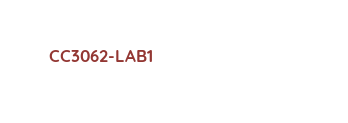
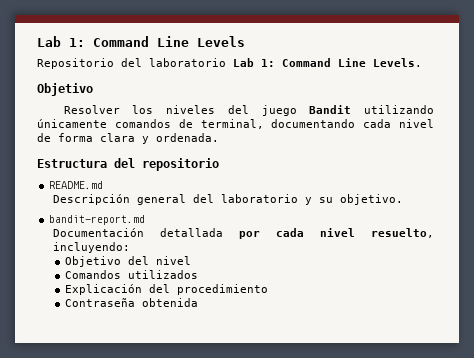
- CC3062-LAB1
+ Lab 1: Command Line Levels
+ Repositorio del laboratorio Lab 1: Command Line Levels.
+ Objetivo
+ Resolver los niveles del juego Bandit utilizando únicamente comandos de terminal, documentando cada nivel de forma clara y ordenada.
+ Estructura del repositorio
+ README.md
+ Descripción general del laboratorio y su objetivo.
+ bandit-report.md
+ Documentación detallada por cada nivel resuelto, incluyendo:
+ Objetivo del nivel
+ Comandos utilizados
+ Explicación del procedimiento
+ Contraseña obtenida

